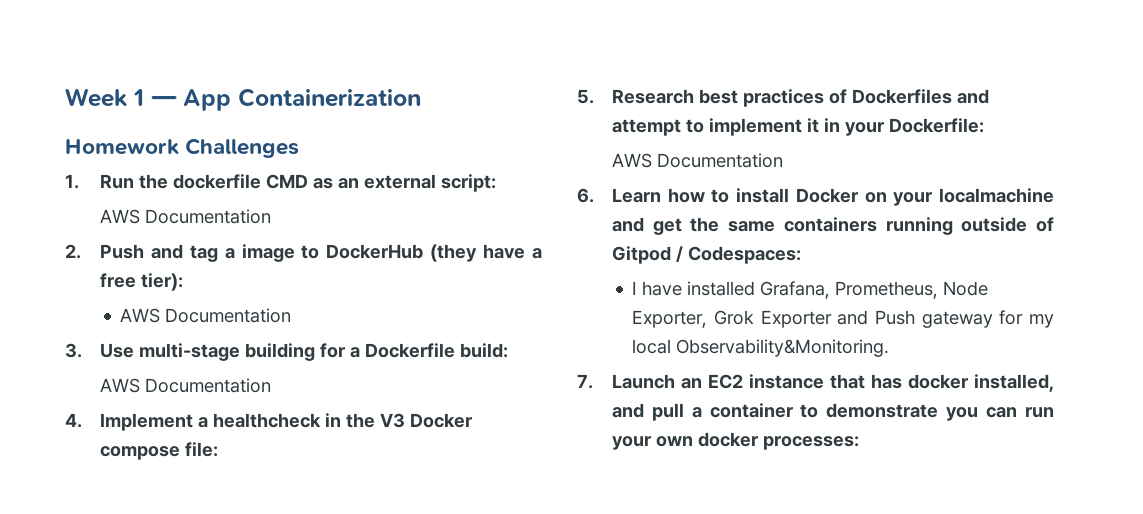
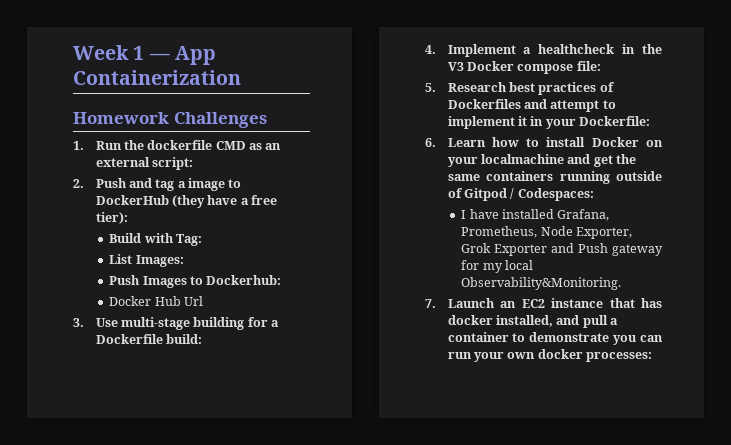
  1. Run the dockerfile CMD as an external script:
- AWS Documentation
  2. Push and tag a image to DockerHub (they have a free tier):
- AWS Documentation
+ Build with Tag:
+ List Images:
+ Push Images to Dockerhub:
+ Docker Hub Url
  3. Use multi-stage building for a Dockerfile build:
- AWS Documentation
  5. Research best practices of Dockerfiles and attempt to implement it in your Dockerfile:
- AWS Documentation

